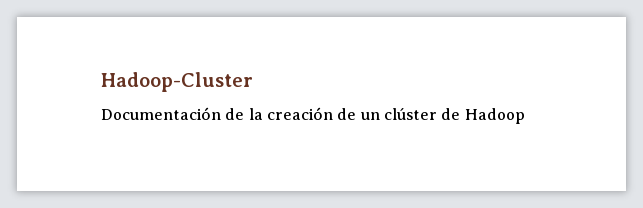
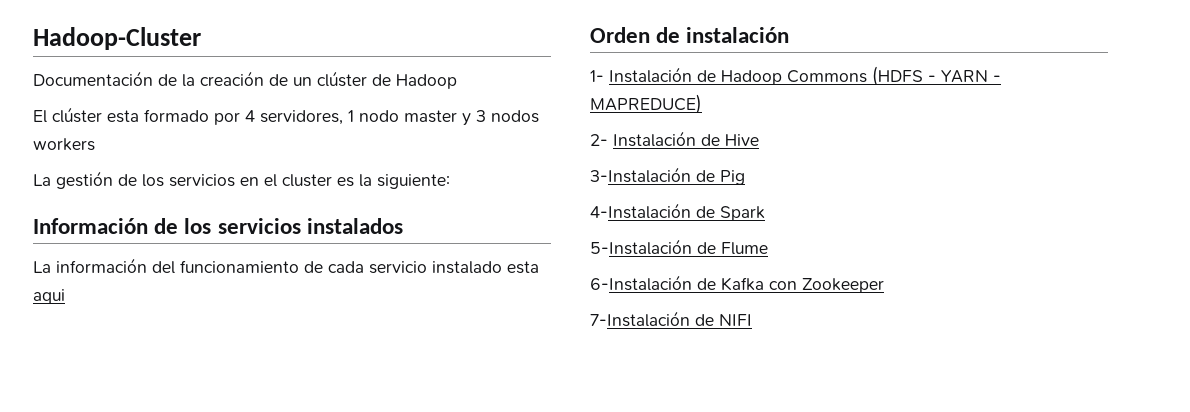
+ El clúster esta formado por 4 servidores, 1 nodo master y 3 nodos workers
+ La gestión de los servicios en el cluster es la siguiente:
+ Información de los servicios instalados
+ La información del funcionamiento de cada servicio instalado esta aqui
+ Orden de instalación
+ 1- Instalación de Hadoop Commons (HDFS - YARN - MAPREDUCE)
+ 2- Instalación de Hive
+ 3-Instalación de Pig
+ 4-Instalación de Spark
+ 5-Instalación de Flume
+ 6-Instalación de Kafka con Zookeeper
+ 7-Instalación de NIFI

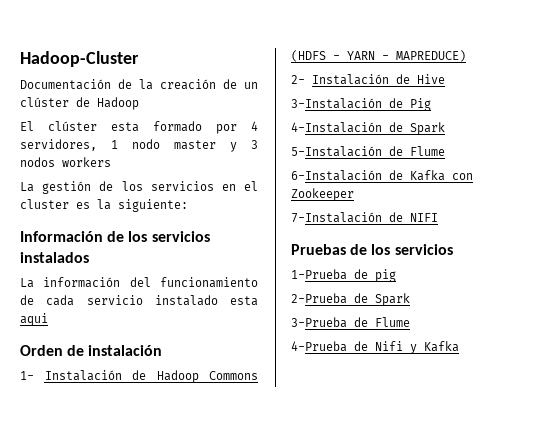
+ Pruebas de los servicios
+ 1-Prueba de pig
+ 2-Prueba de Spark
+ 3-Prueba de Flume
+ 4-Prueba de Nifi y Kafka

